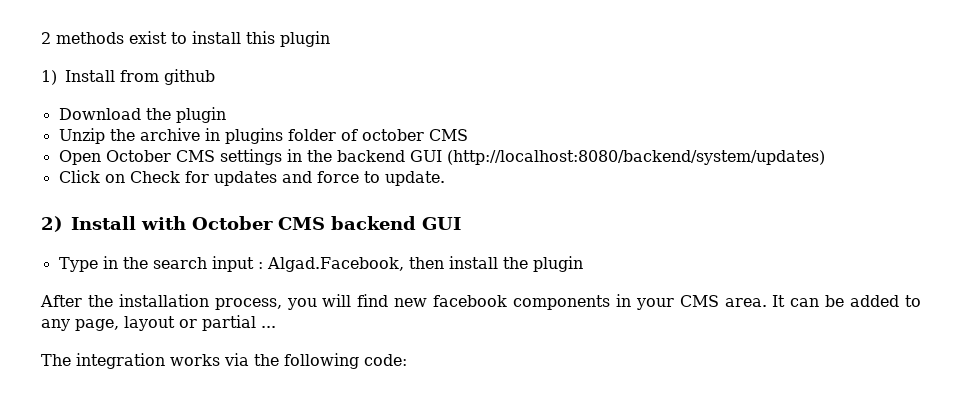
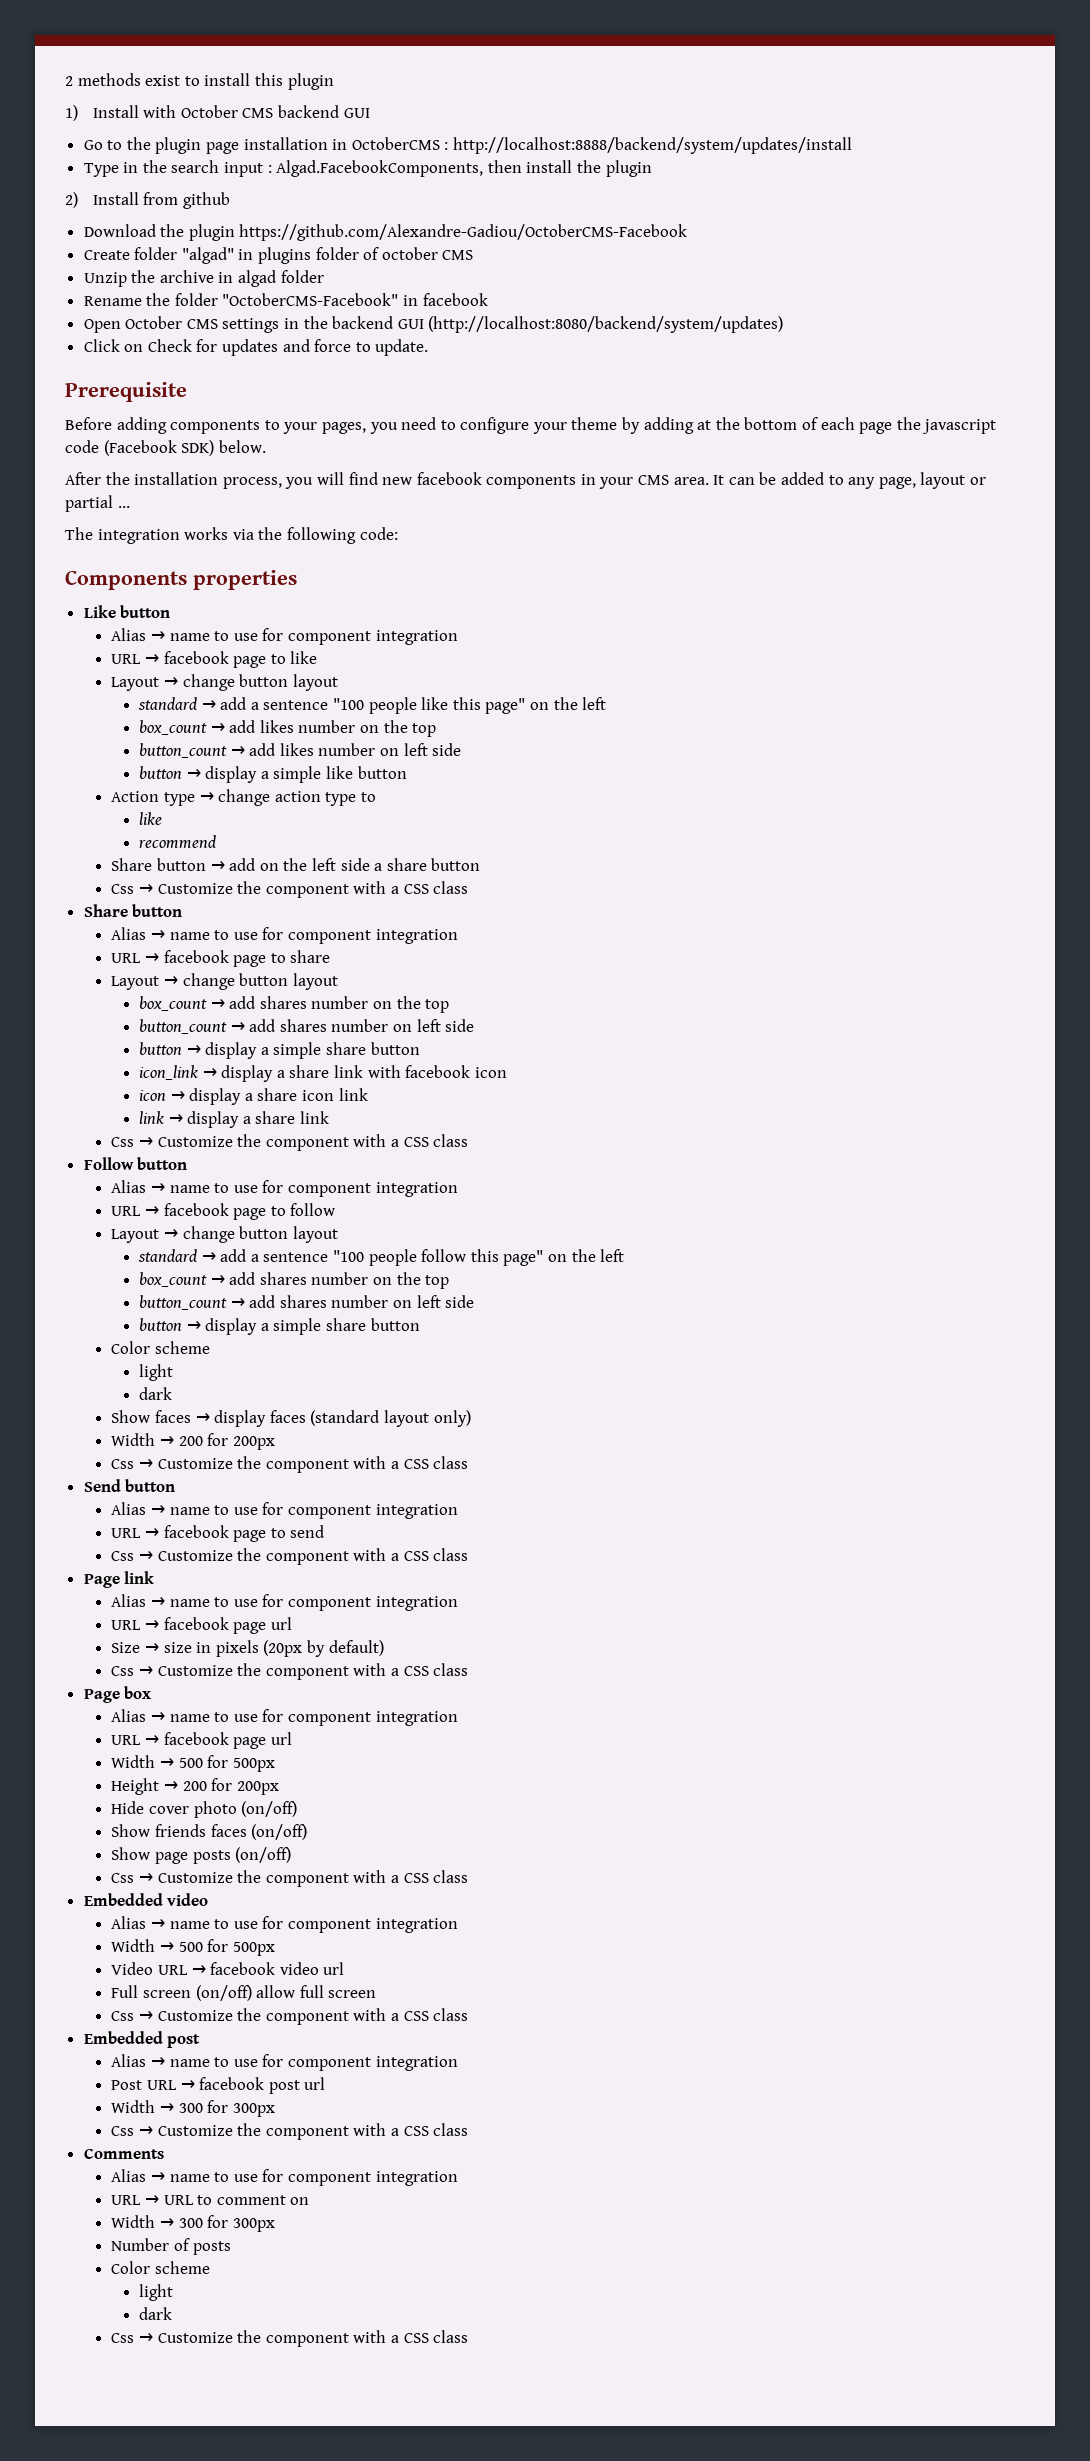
- 1) Install from github
+ 1) Install with October CMS backend GUI
+ Go to the plugin page installation in OctoberCMS : http://localhost:8888/backend/system/updates/install
+ Type in the search input : Algad.FacebookComponents, then install the plugin
+ 2) Install from github
- Download the plugin
- Unzip the archive in plugins folder of october CMS
+ Download the plugin https://github.com/Alexandre-Gadiou/OctoberCMS-Facebook
+ Create folder "algad" in plugins folder of october CMS
+ Unzip the archive in algad folder
+ Rename the folder "OctoberCMS-Facebook" in facebook
- 2) Install with October CMS backend GUI
- Type in the search input : Algad.Facebook, then install the plugin
+ Prerequisite
+ Before adding components to your pages, you need to configure your theme by adding at the bottom of each page the javascript code (Facebook SDK) below.
+ Components properties
+ Like button
+ Alias → name to use for component integration
+ URL → facebook page to like
+ Layout → change button layout
+ standard → add a sentence "100 people like this page" on the left
+ box_count → add likes number on the top
+ button_count → add likes number on left side
+ button → display a simple like button
+ Action type → change action type to
+ like
+ recommend
+ Share button → add on the left side a share button
+ Css → Customize the component with a CSS class
+ Share button
+ Alias → name to use for component integration
+ URL → facebook page to share
+ Layout → change button layout
+ box_count → add shares number on the top
+ button_count → add shares number on left side
+ button → display a simple share button
+ icon_link → display a share link with facebook icon
+ icon → display a share icon link
+ link → display a share link
+ Css → Customize the component with a CSS class
+ Follow button
+ Alias → name to use for component integration
+ URL → facebook page to follow
+ Layout → change button layout
+ standard → add a sentence "100 people follow this page" on the left
+ box_count → add shares number on the top
+ button_count → add shares number on left side
+ button → display a simple share button
+ Color scheme
+ light
+ dark
+ Show faces → display faces (standard layout only)
+ Width → 200 for 200px
+ Css → Customize the component with a CSS class
+ Send button
+ Alias → name to use for component integration
+ URL → facebook page to send
+ Css → Customize the component with a CSS class
+ Page link
+ Alias → name to use for component integration
+ URL → facebook page url
+ Size → size in pixels (20px by default)
+ Css → Customize the component with a CSS class
+ Page box
+ Alias → name to use for component integration
+ URL → facebook page url
+ Width → 500 for 500px
+ Height → 200 for 200px
+ Hide cover photo (on/off)
+ Show friends faces (on/off)
+ Show page posts (on/off)
+ Css → Customize the component with a CSS class
+ Embedded video
+ Alias → name to use for component integration
+ Width → 500 for 500px
+ Video URL → facebook video url
+ Full screen (on/off) allow full screen
+ Css → Customize the component with a CSS class
+ Embedded post
+ Alias → name to use for component integration
+ Post URL → facebook post url
+ Width → 300 for 300px
+ Css → Customize the component with a CSS class
+ Comments
+ Alias → name to use for component integration
+ URL → URL to comment on
+ Width → 300 for 300px
+ Number of posts
+ Color scheme
+ light
+ dark
+ Css → Customize the component with a CSS class

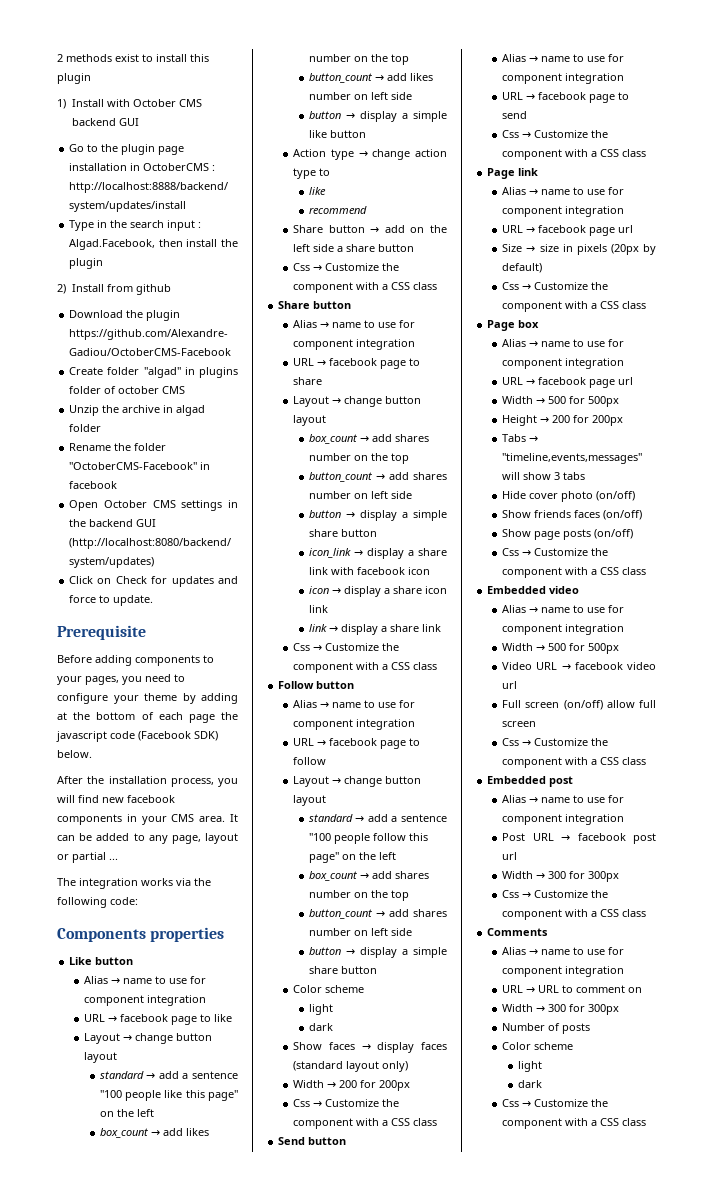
- Type in the search input : Algad.FacebookComponents, then install the plugin
+ Type in the search input : Algad.Facebook, then install the plugin
+ Tabs → "timeline,events,messages" will show 3 tabs

